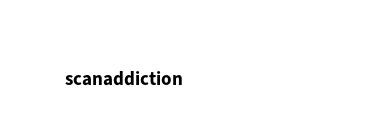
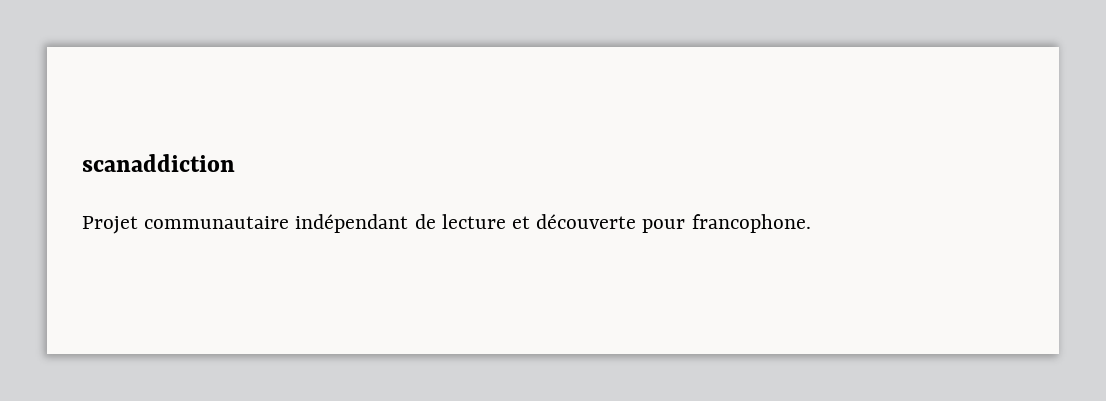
+ Projet communautaire indépendant de lecture et découverte pour francophone.

